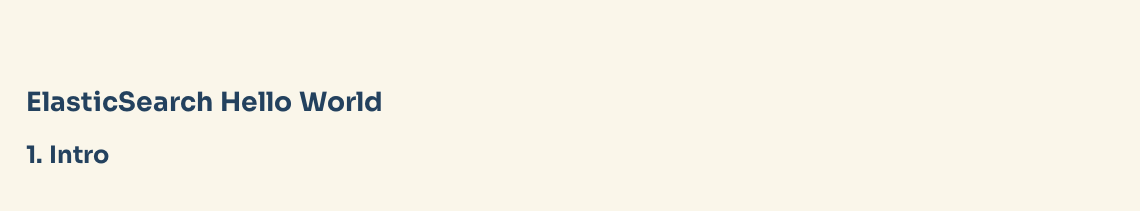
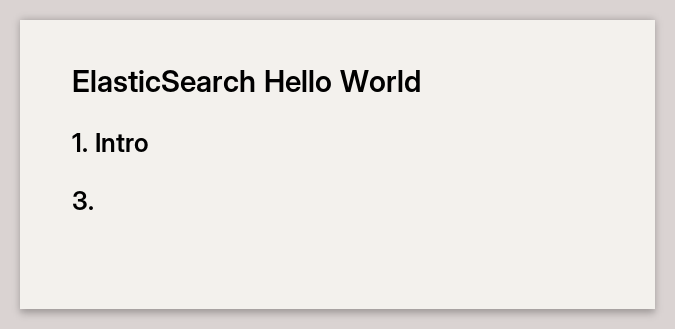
+ 3.

